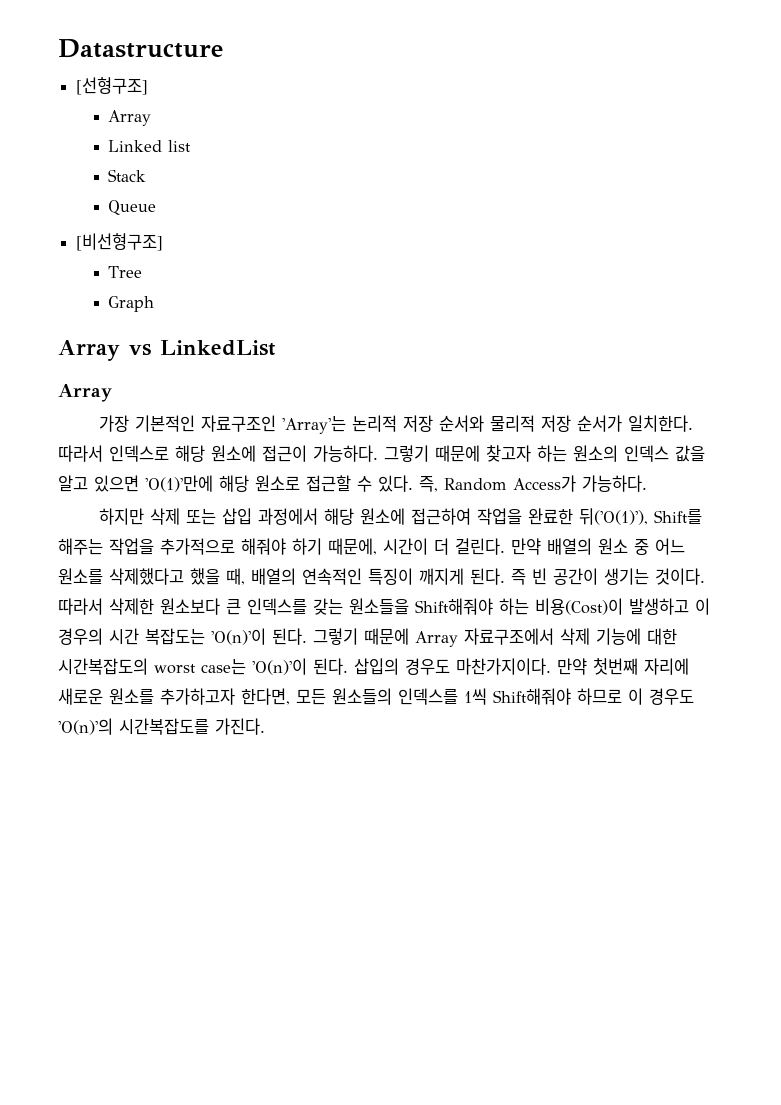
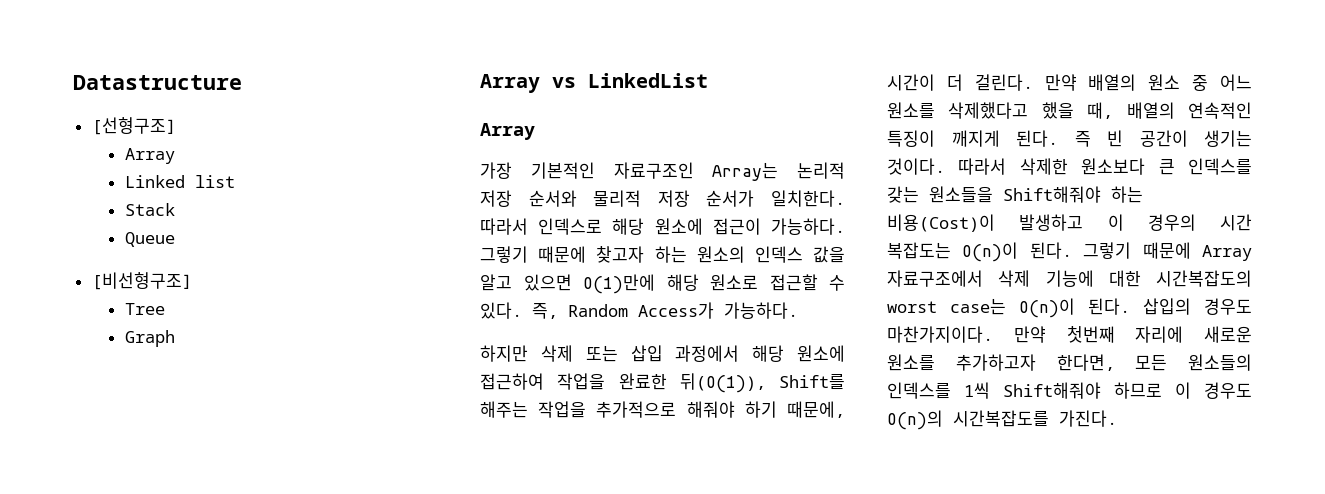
- 가장 기본적인 자료구조인 'Array'는 논리적 저장 순서와 물리적 저장 순서가 일치한다.
+ 가장 기본적인 자료구조인 Array는 논리적 저장 순서와 물리적 저장 순서가 일치한다.
- 그렇기 때문에 찾고자 하는 원소의 인덱스 값을 알고 있으면 'O(1)'만에 해당 원소로 접근할 수 있다.
+ 그렇기 때문에 찾고자 하는 원소의 인덱스 값을 알고 있으면 O(1)만에 해당 원소로 접근할 수 있다.
- 하지만 삭제 또는 삽입 과정에서 해당 원소에 접근하여 작업을 완료한 뒤('O(1)'), Shift를 해주는 작업을 추가적으로 해줘야 하기 때문에, 시간이 더 걸린다.
+ 하지만 삭제 또는 삽입 과정에서 해당 원소에 접근하여 작업을 완료한 뒤(O(1)), Shift를 해주는 작업을 추가적으로 해줘야 하기 때문에, 시간이 더 걸린다.
- 따라서 삭제한 원소보다 큰 인덱스를 갖는 원소들을 Shift해줘야 하는 비용(Cost)이 발생하고 이 경우의 시간 복잡도는 'O(n)'이 된다.
+ 따라서 삭제한 원소보다 큰 인덱스를 갖는 원소들을 Shift해줘야 하는 비용(Cost)이 발생하고 이 경우의 시간 복잡도는 O(n)이 된다.
- 그렇기 때문에 Array 자료구조에서 삭제 기능에 대한 시간복잡도의 worst case는 'O(n)'이 된다.
+ 그렇기 때문에 Array 자료구조에서 삭제 기능에 대한 시간복잡도의 worst case는 O(n)이 된다.
- 만약 첫번째 자리에 새로운 원소를 추가하고자 한다면, 모든 원소들의 인덱스를 1씩 Shift해줘야 하므로 이 경우도 'O(n)'의 시간복잡도를 가진다.
+ 만약 첫번째 자리에 새로운 원소를 추가하고자 한다면, 모든 원소들의 인덱스를 1씩 Shift해줘야 하므로 이 경우도 O(n)의 시간복잡도를 가진다.

